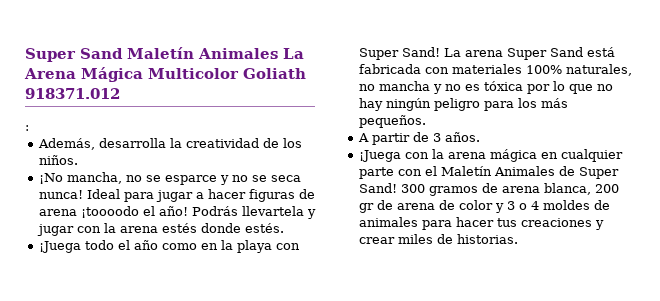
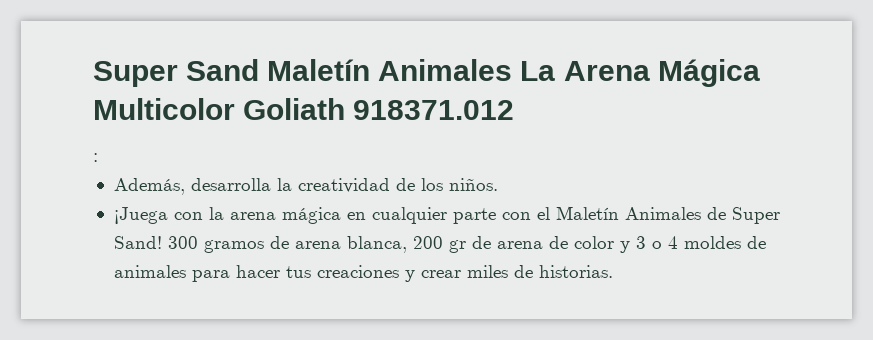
- ¡No mancha, no se esparce y no se seca nunca! Ideal para jugar a hacer figuras de arena ¡toooodo el año! Podrás llevartela y jugar con la arena estés donde estés.
- ¡Juega todo el año como en la playa con Super Sand! La arena Super Sand está fabricada con materiales 100% naturales, no mancha y no es tóxica por lo que no hay ningún peligro para los más pequeños.
- A partir de 3 años.

